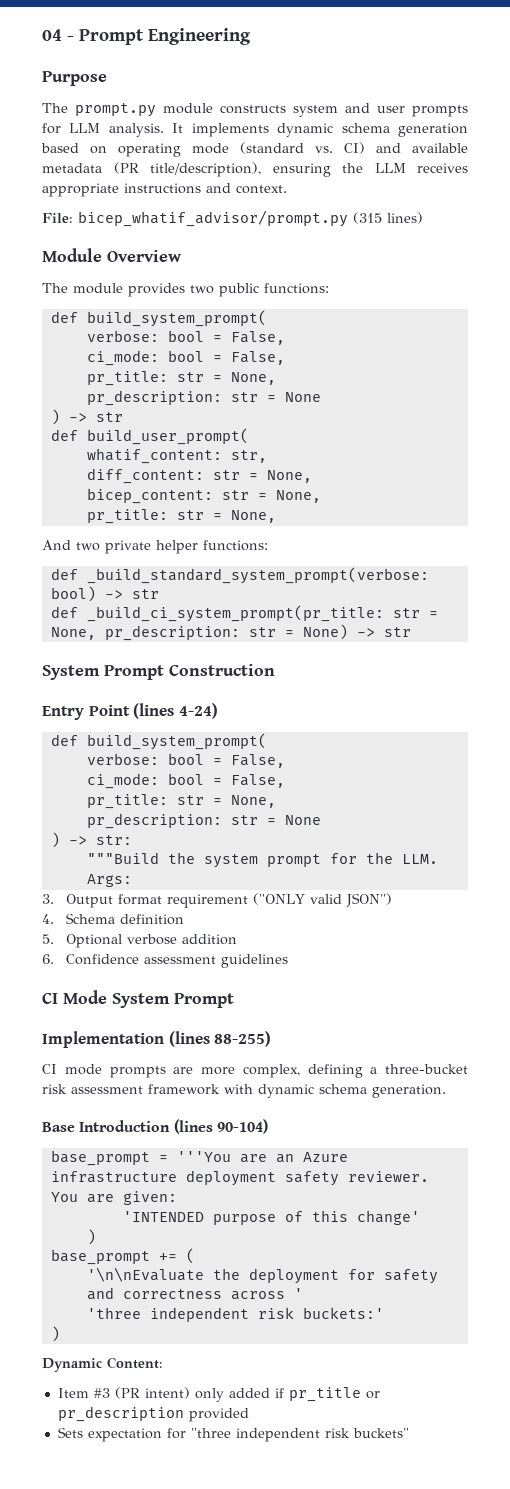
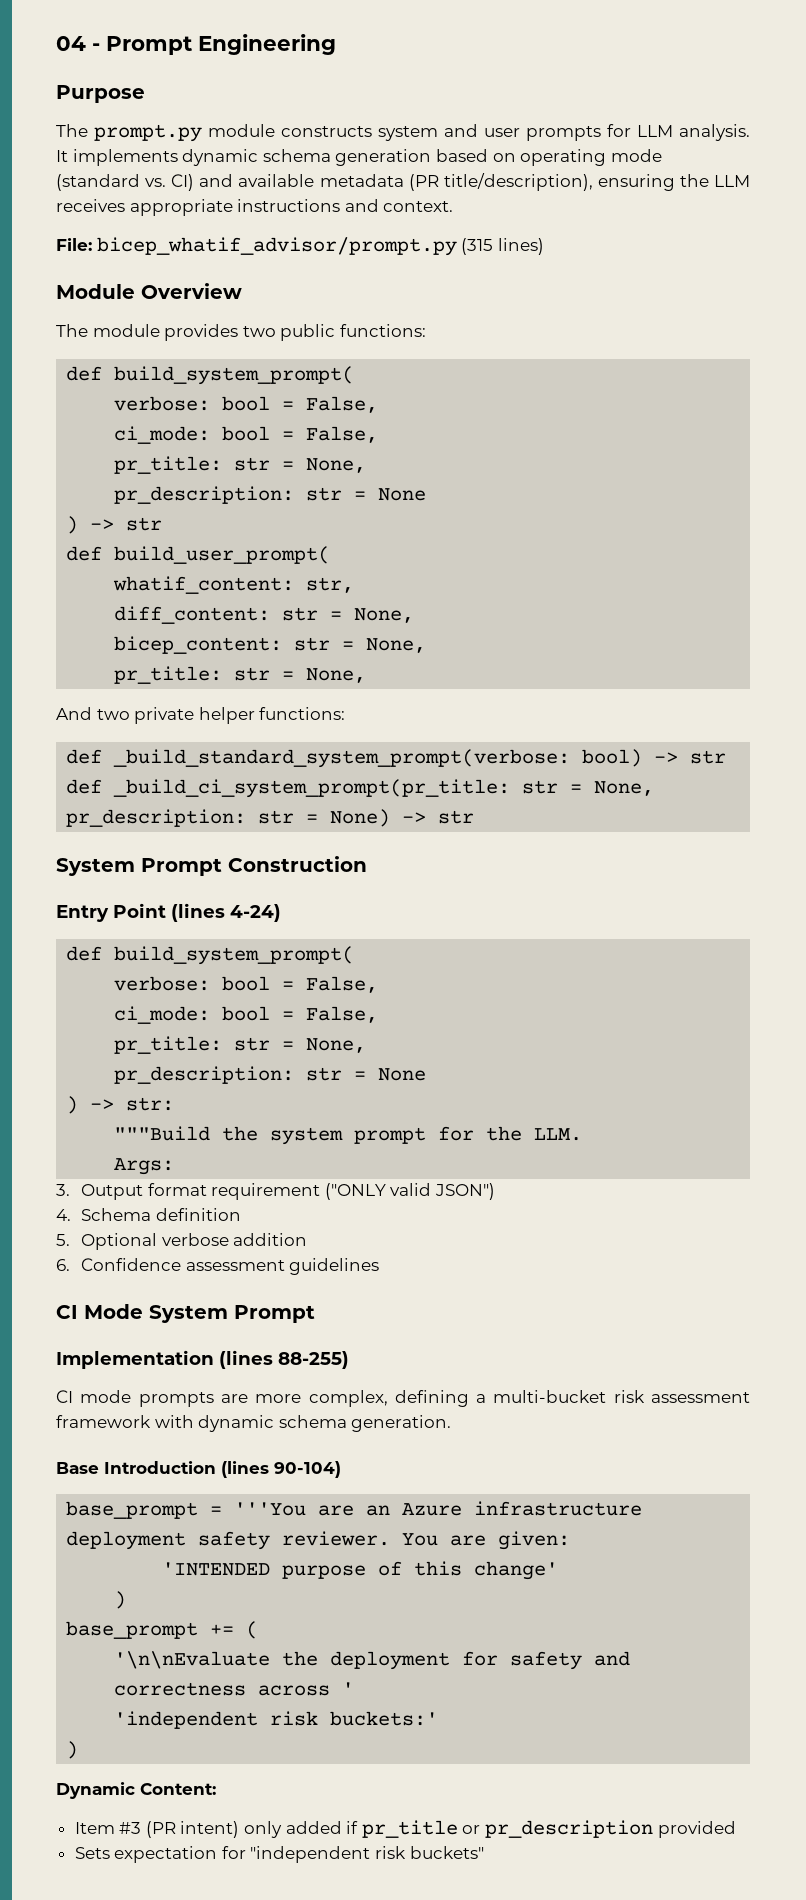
- CI mode prompts are more complex, defining a three-bucket risk assessment framework with dynamic schema generation.
+ CI mode prompts are more complex, defining a multi-bucket risk assessment framework with dynamic schema generation.
- 'three independent risk buckets:'
+ 'independent risk buckets:'
- Sets expectation for "three independent risk buckets"
+ Sets expectation for "independent risk buckets"

